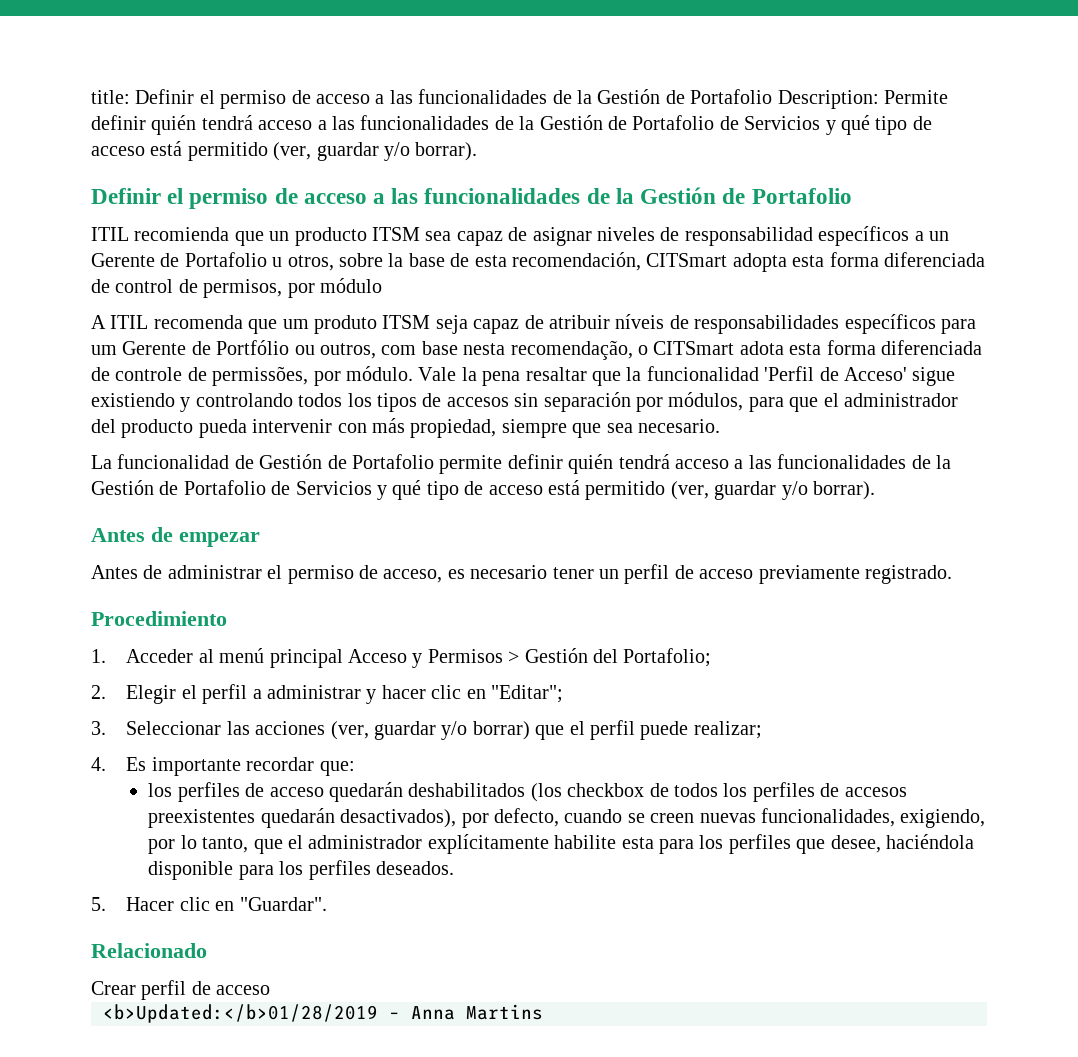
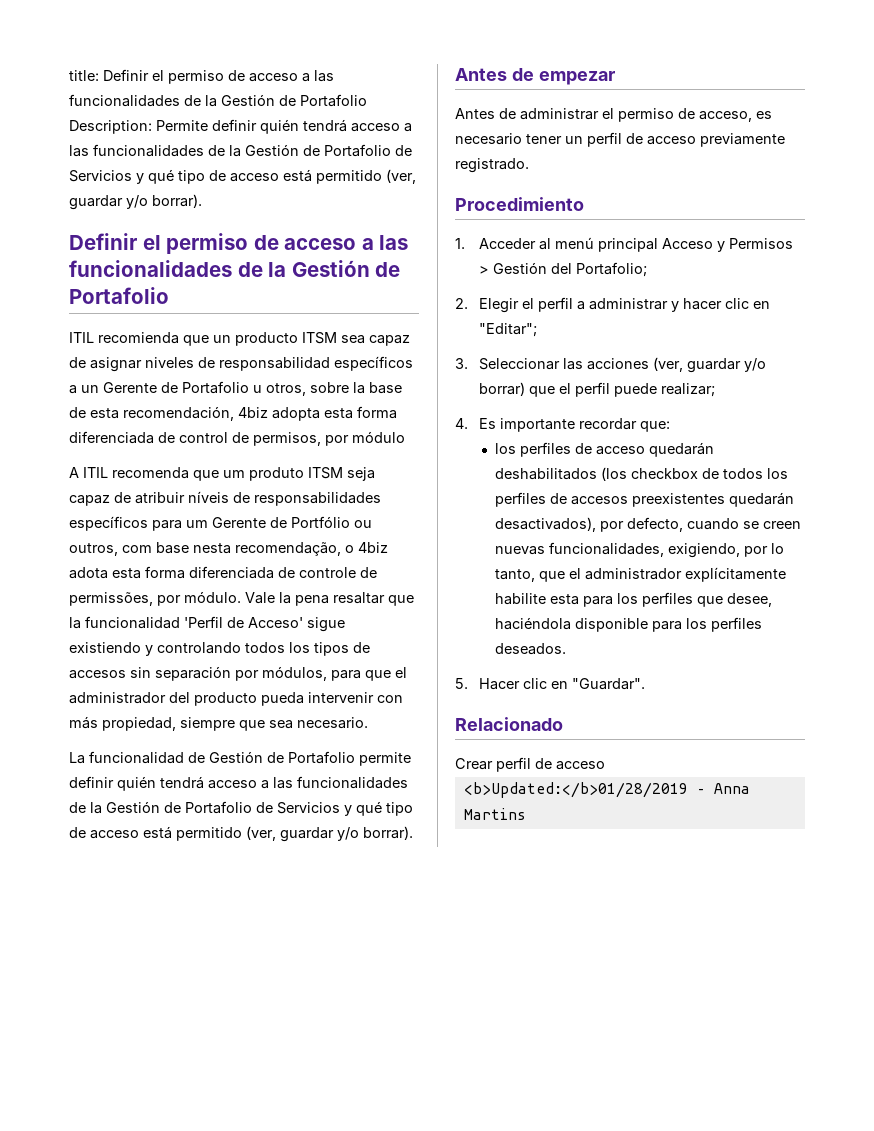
- ITIL recomienda que un producto ITSM sea capaz de asignar niveles de responsabilidad específicos a un Gerente de Portafolio u otros, sobre la base de esta recomendación, CITSmart adopta esta forma diferenciada de control de permisos, por módulo
+ ITIL recomienda que un producto ITSM sea capaz de asignar niveles de responsabilidad específicos a un Gerente de Portafolio u otros, sobre la base de esta recomendación, 4biz adopta esta forma diferenciada de control de permisos, por módulo
- A ITIL recomenda que um produto ITSM seja capaz de atribuir níveis de responsabilidades específicos para um Gerente de Portfólio ou outros, com base nesta recomendação, o CITSmart adota esta forma diferenciada de controle de permissões, por módulo.
+ A ITIL recomenda que um produto ITSM seja capaz de atribuir níveis de responsabilidades específicos para um Gerente de Portfólio ou outros, com base nesta recomendação, o 4biz adota esta forma diferenciada de controle de permissões, por módulo.

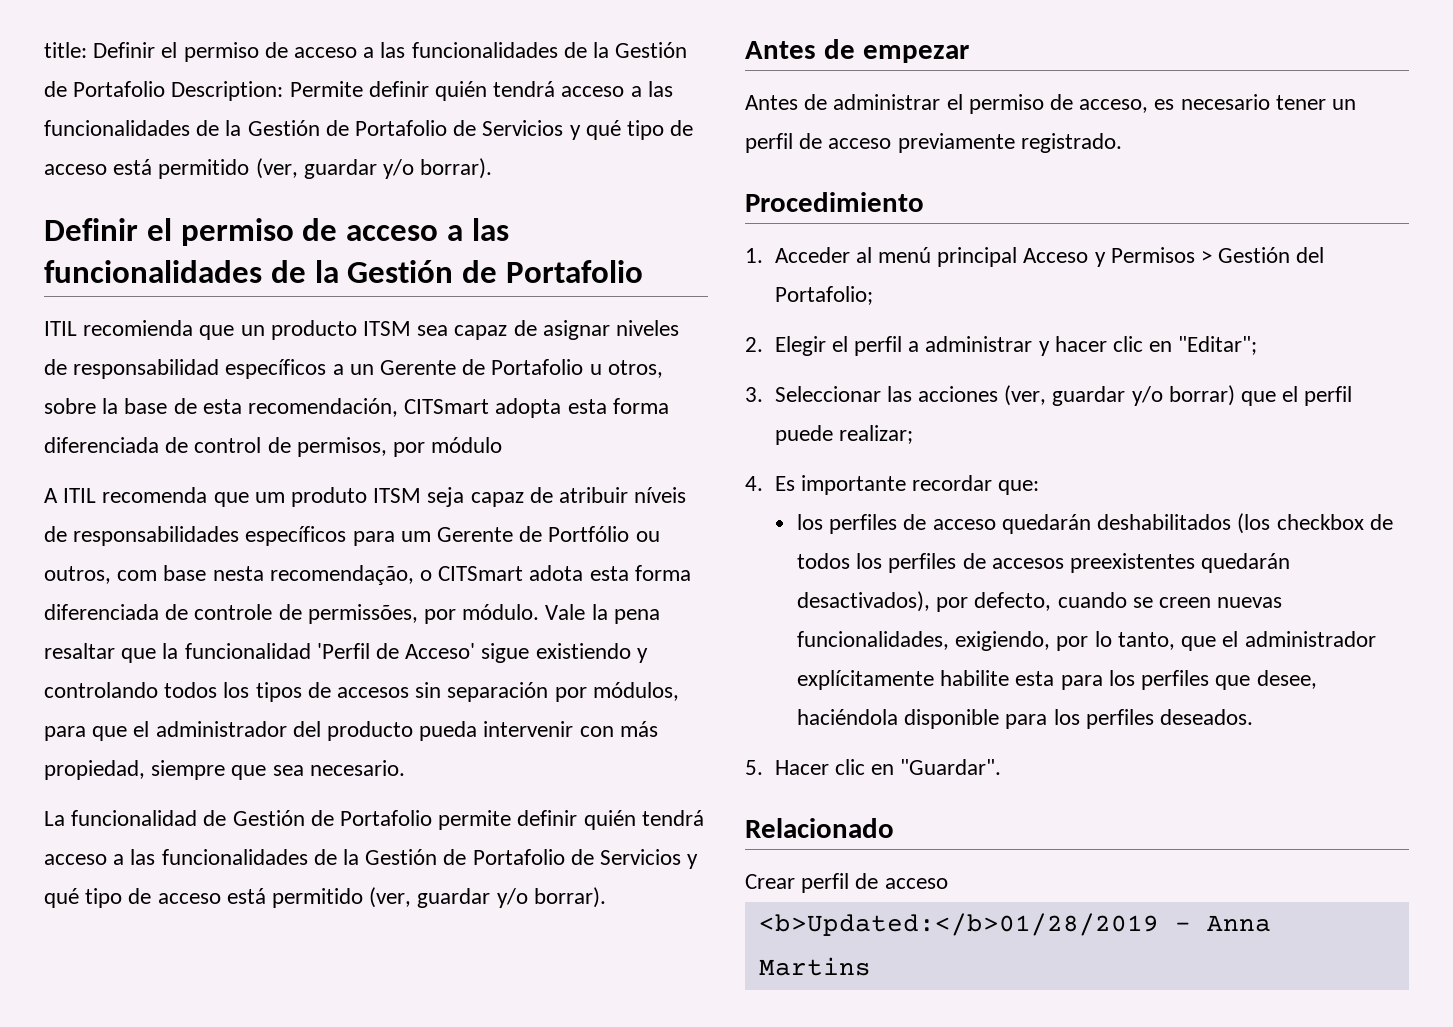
- ITIL recomienda que un producto ITSM sea capaz de asignar niveles de responsabilidad específicos a un Gerente de Portafolio u otros, sobre la base de esta recomendación, 4biz adopta esta forma diferenciada de control de permisos, por módulo
+ ITIL recomienda que un producto ITSM sea capaz de asignar niveles de responsabilidad específicos a un Gerente de Portafolio u otros, sobre la base de esta recomendación, CITSmart adopta esta forma diferenciada de control de permisos, por módulo
- A ITIL recomenda que um produto ITSM seja capaz de atribuir níveis de responsabilidades específicos para um Gerente de Portfólio ou outros, com base nesta recomendação, o 4biz adota esta forma diferenciada de controle de permissões, por módulo.
+ A ITIL recomenda que um produto ITSM seja capaz de atribuir níveis de responsabilidades específicos para um Gerente de Portfólio ou outros, com base nesta recomendação, o CITSmart adota esta forma diferenciada de controle de permissões, por módulo.

